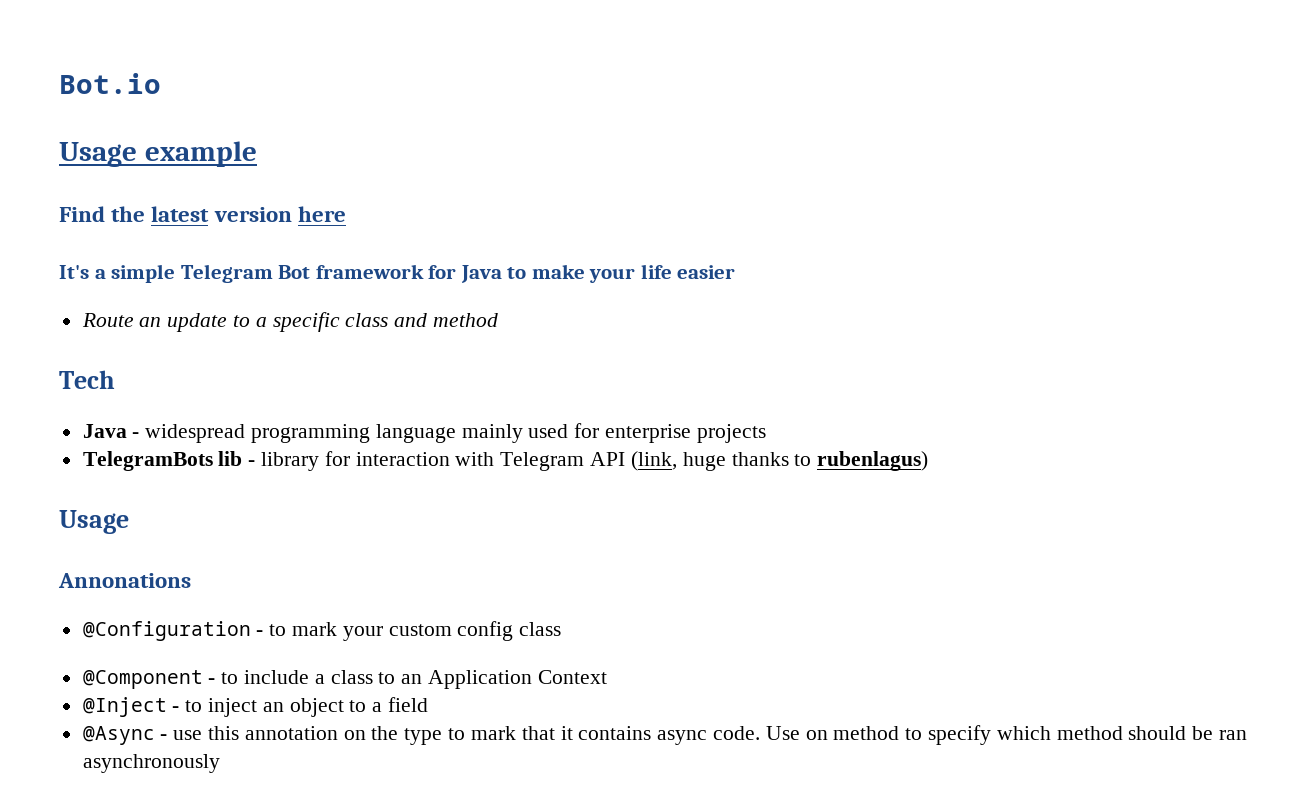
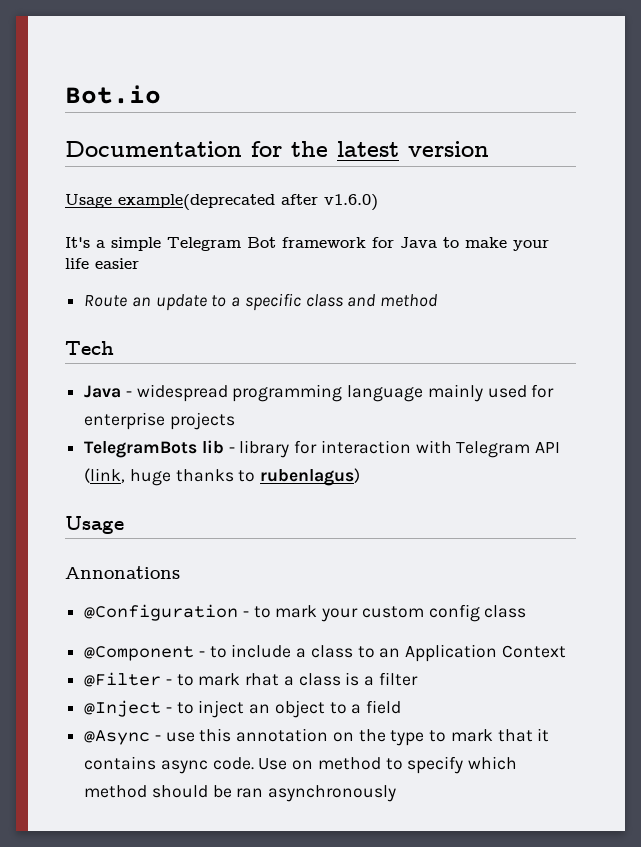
- Usage example
- Find the latest version here
+ Documentation for the latest version
+ Usage example(deprecated after v1.6.0)
+ @Filter - to mark rhat a class is a filter

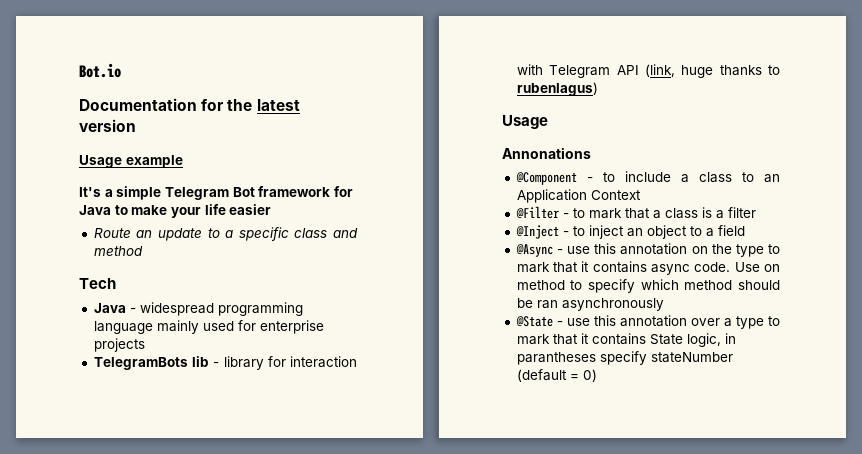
- Usage example(deprecated after v1.6.0)
+ Usage example
- @Configuration - to mark your custom config class
- @Filter - to mark rhat a class is a filter
+ @Filter - to mark that a class is a filter
+ @State - use this annotation over a type to mark that it contains State logic, in parantheses specify stateNumber (default = 0)

